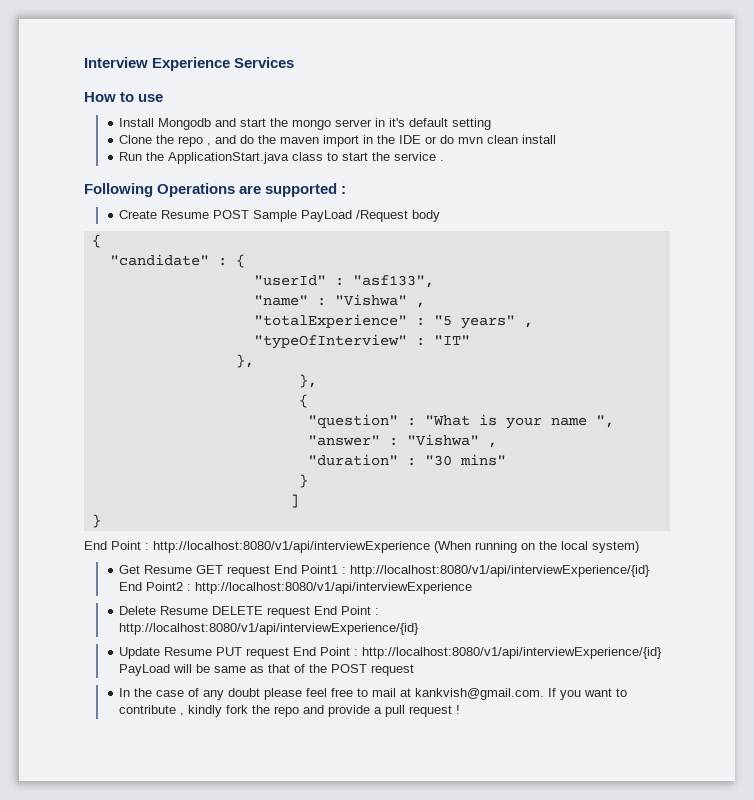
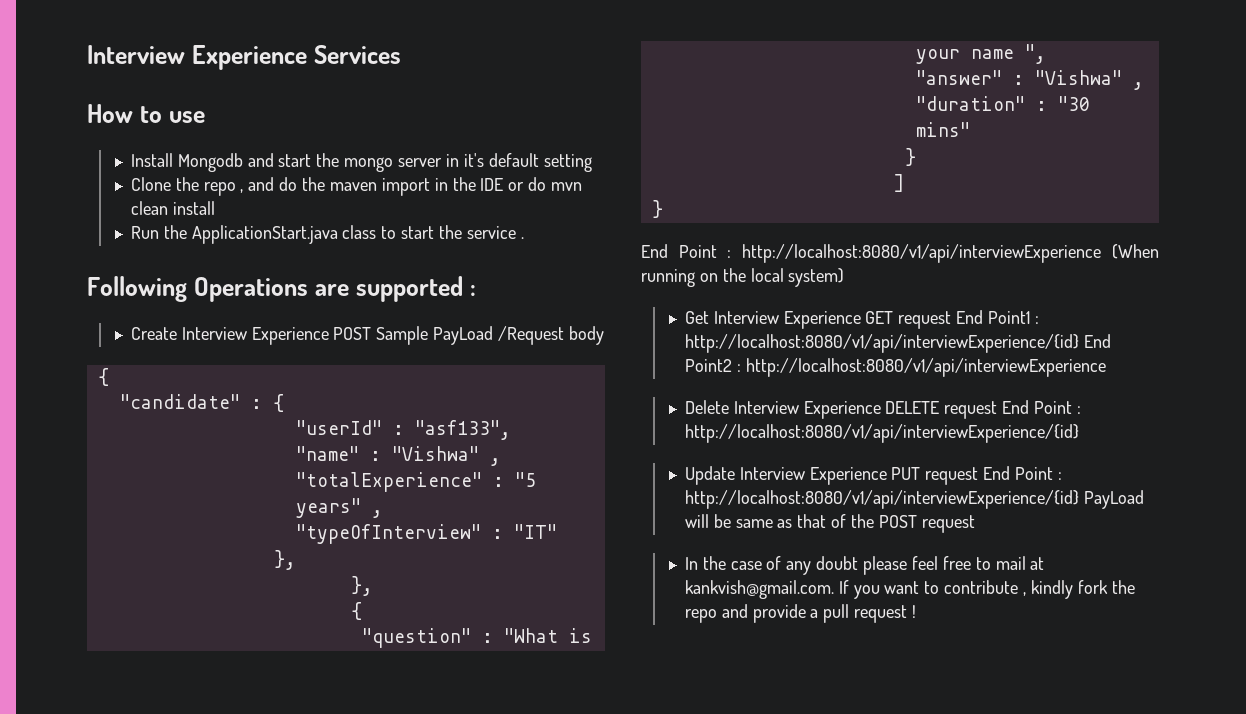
- Create Resume POST Sample PayLoad /Request body
+ Create Interview Experience POST Sample PayLoad /Request body
- Get Resume GET request End Point1 : http://localhost:8080/v1/api/interviewExperience/{id} End Point2 : http://localhost:8080/v1/api/interviewExperience
+ Get Interview Experience GET request End Point1 : http://localhost:8080/v1/api/interviewExperience/{id} End Point2 : http://localhost:8080/v1/api/interviewExperience
- Delete Resume DELETE request End Point : http://localhost:8080/v1/api/interviewExperience/{id}
+ Delete Interview Experience DELETE request End Point : http://localhost:8080/v1/api/interviewExperience/{id}
- Update Resume PUT request End Point : http://localhost:8080/v1/api/interviewExperience/{id} PayLoad will be same as that of the POST request
+ Update Interview Experience PUT request End Point : http://localhost:8080/v1/api/interviewExperience/{id} PayLoad will be same as that of the POST request

